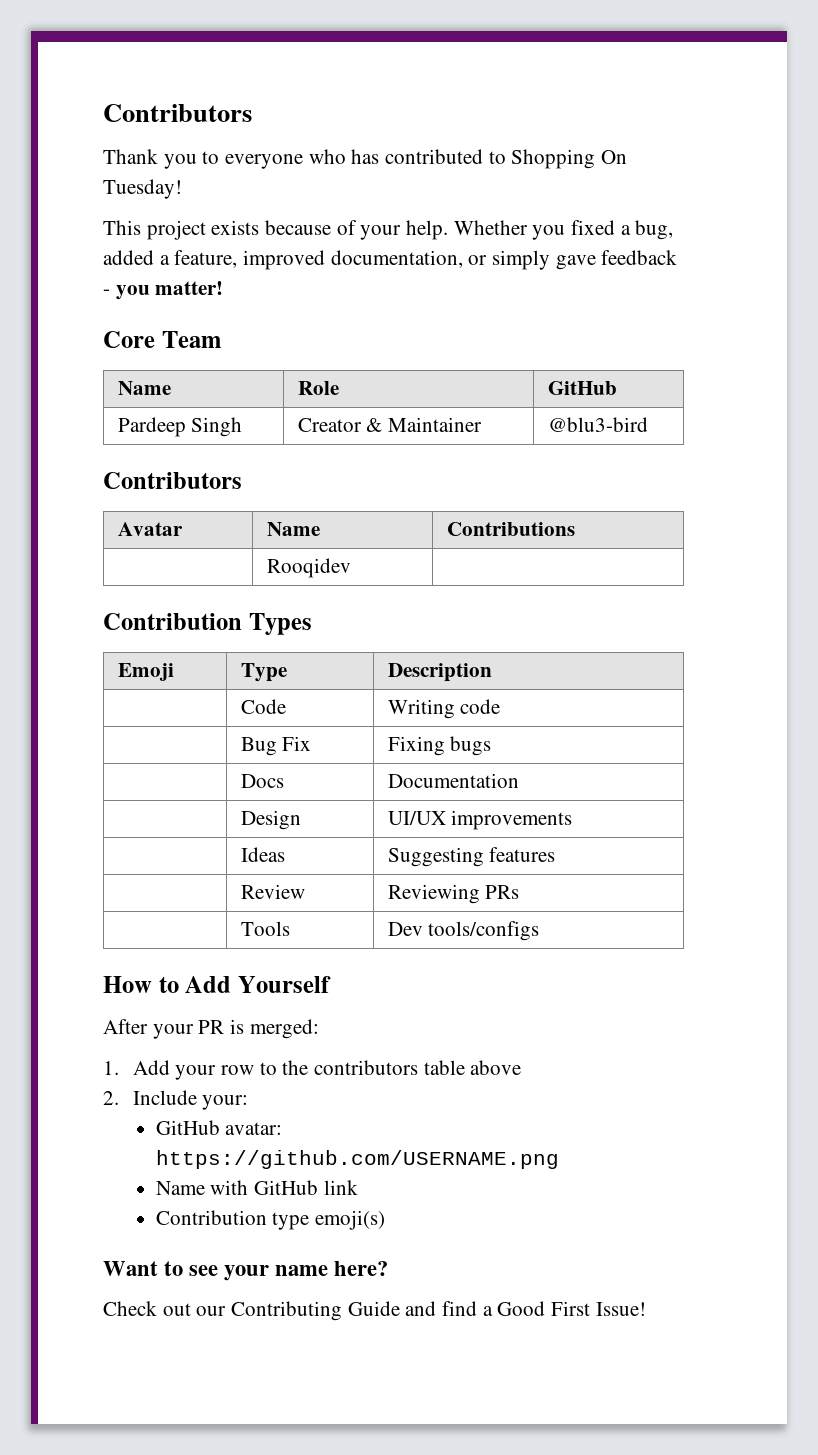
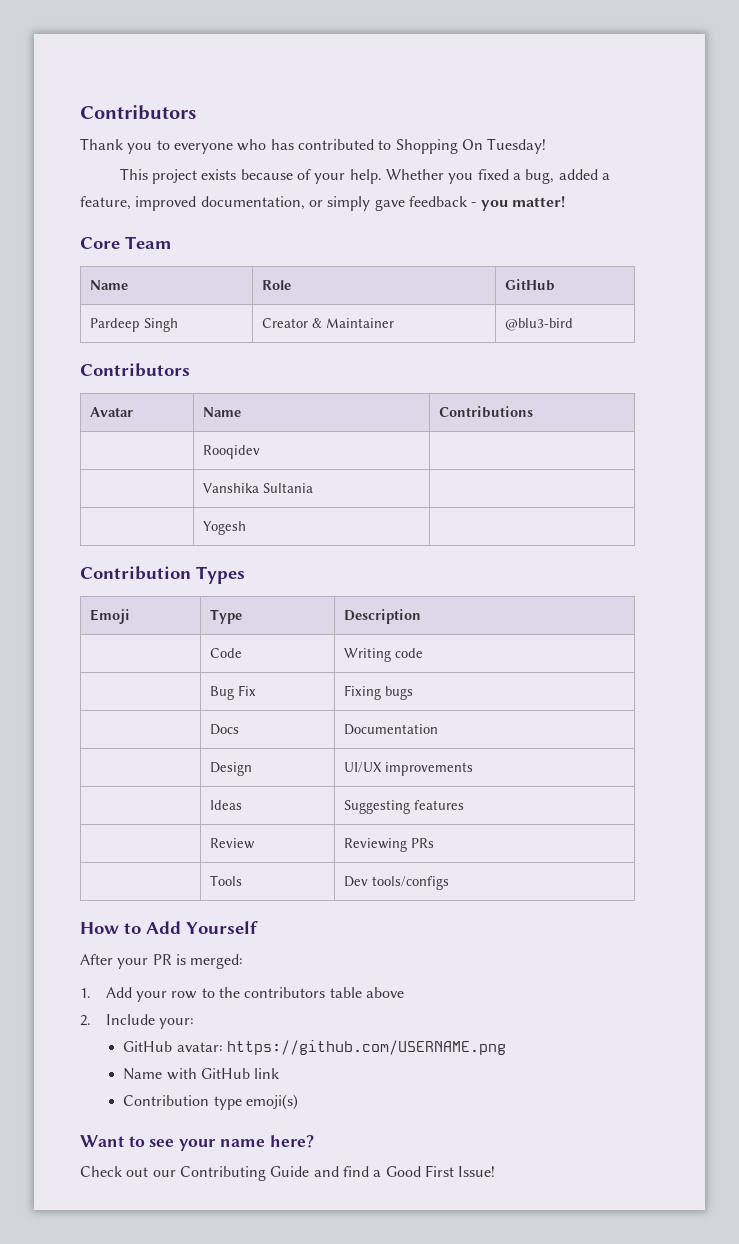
+ | Vanshika Sultania |
+ | Yogesh |

